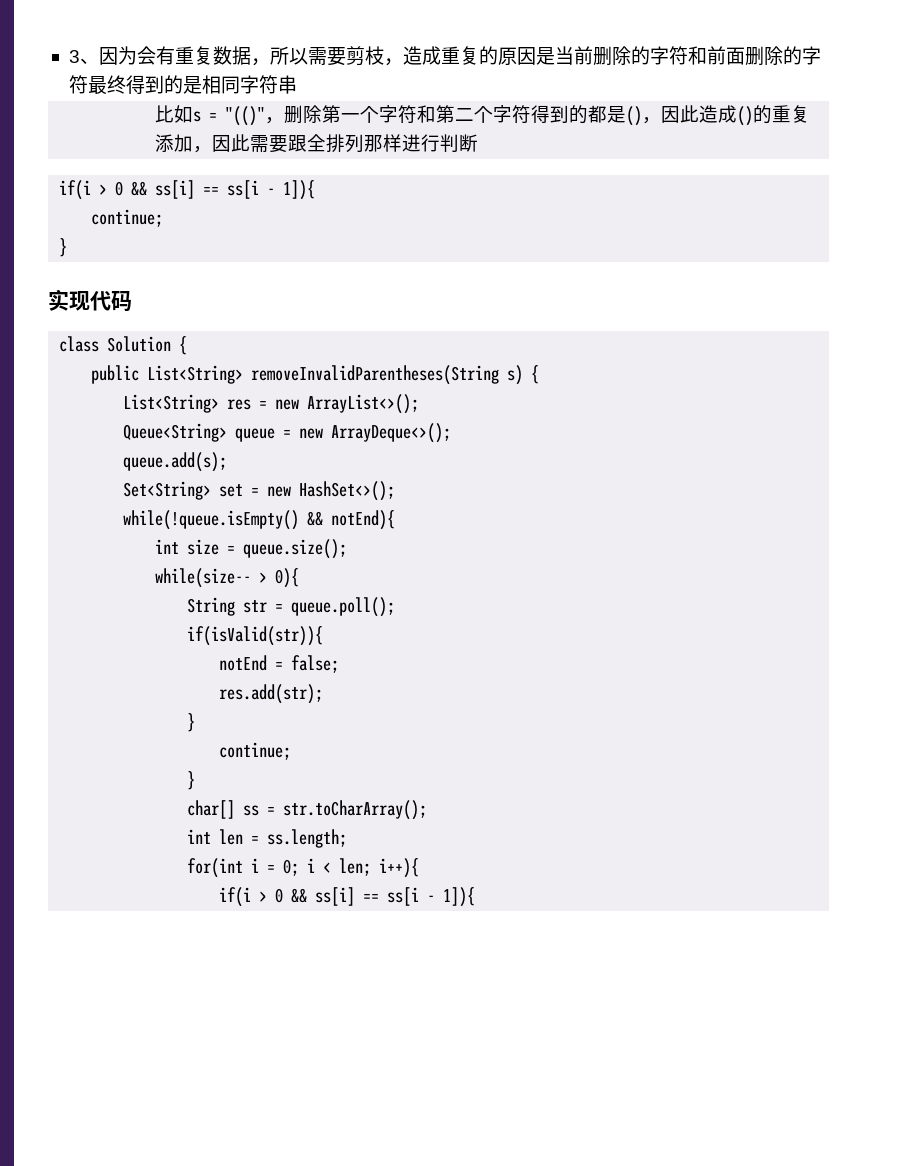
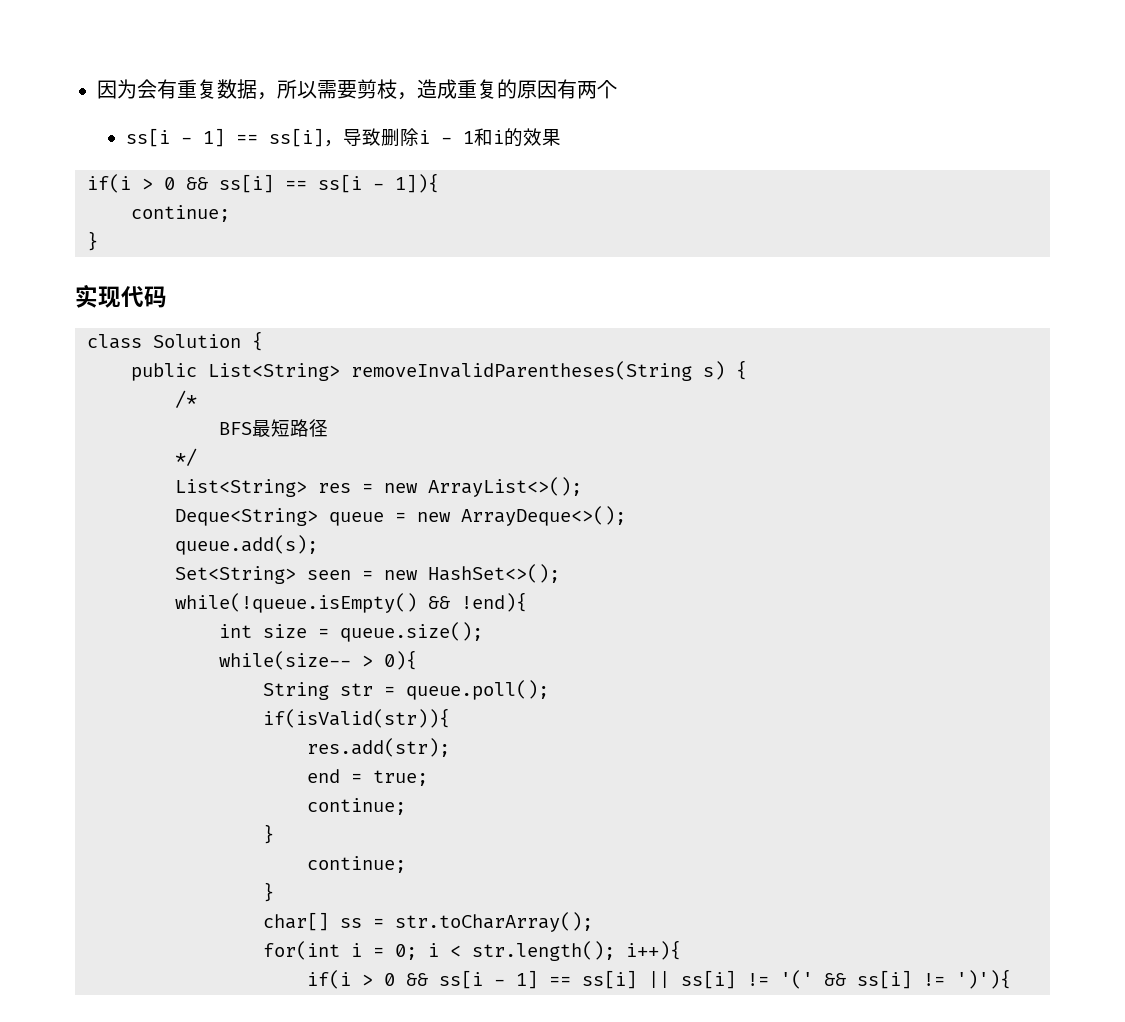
- 3、因为会有重复数据，所以需要剪枝，造成重复的原因是当前删除的字符和前面删除的字符最终得到的是相同字符串
- 比如s = "(()"，删除第一个字符和第二个字符得到的都是()，因此造成()的重复添加，因此需要跟全排列那样进行判断
+ 因为会有重复数据，所以需要剪枝，造成重复的原因有两个
+ ss[i - 1] == ss[i]，导致删除i - 1和i的效果
+ /*
+ BFS最短路径
+ */
- Queue<String> queue = new ArrayDeque<>();
+ Deque<String> queue = new ArrayDeque<>();
- Set<String> set = new HashSet<>();
+ Set<String> seen = new HashSet<>();
- while(!queue.isEmpty() && notEnd){
+ while(!queue.isEmpty() && !end){
- notEnd = false;
  res.add(str);
+ end = true;
+ continue;
- int len = ss.length;
- for(int i = 0; i < len; i++){
- if(i > 0 && ss[i] == ss[i - 1]){
+ for(int i = 0; i < str.length(); i++){
+ if(i > 0 && ss[i - 1] == ss[i] || ss[i] != '(' && ss[i] != ')'){

